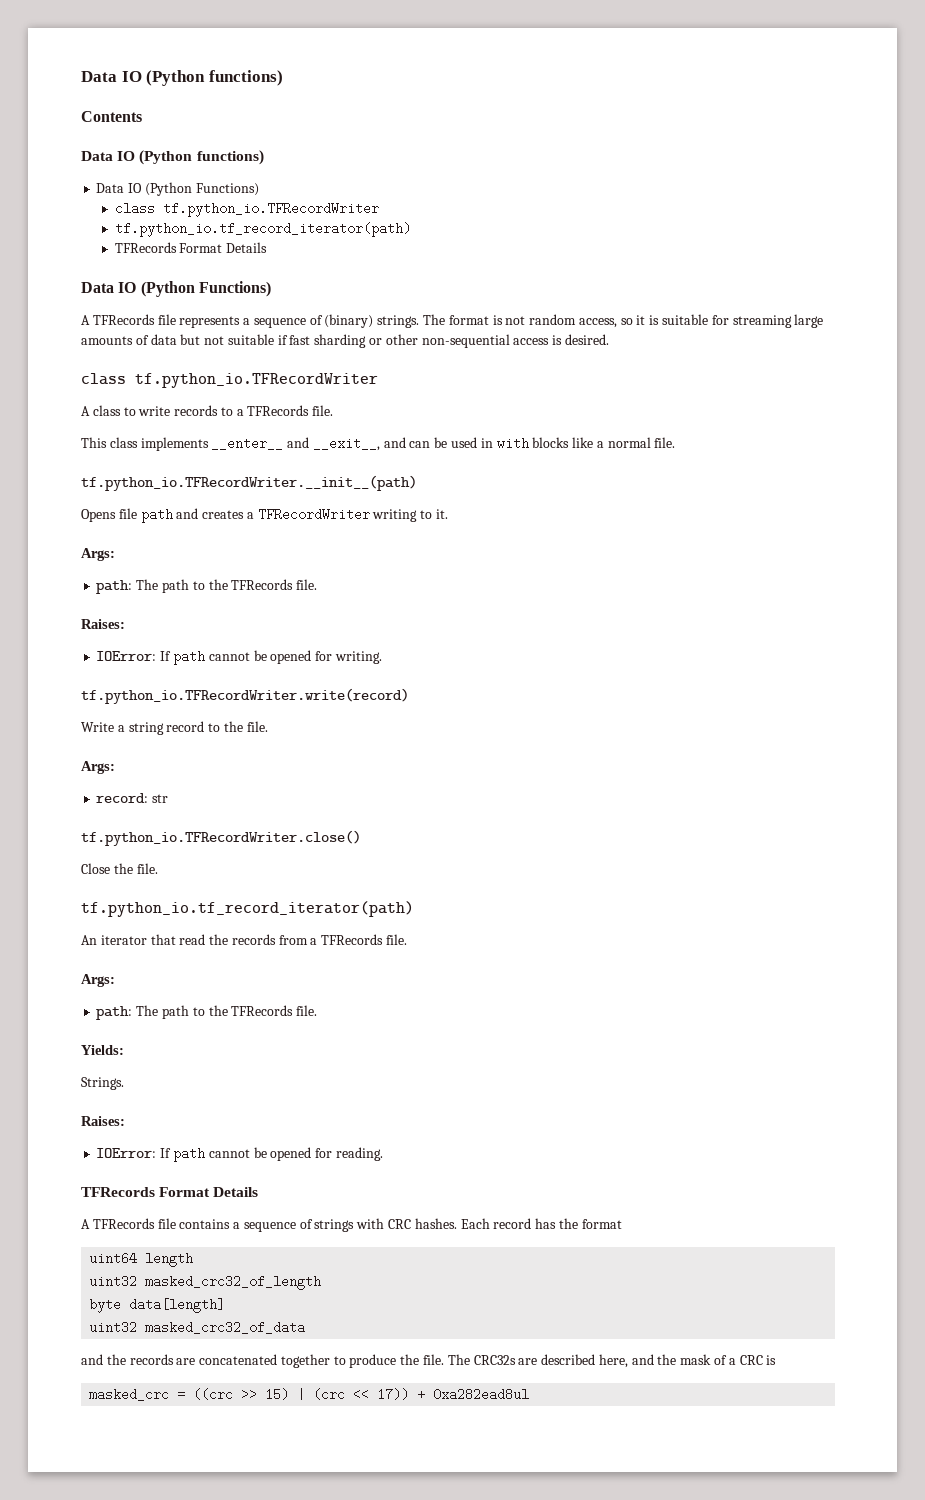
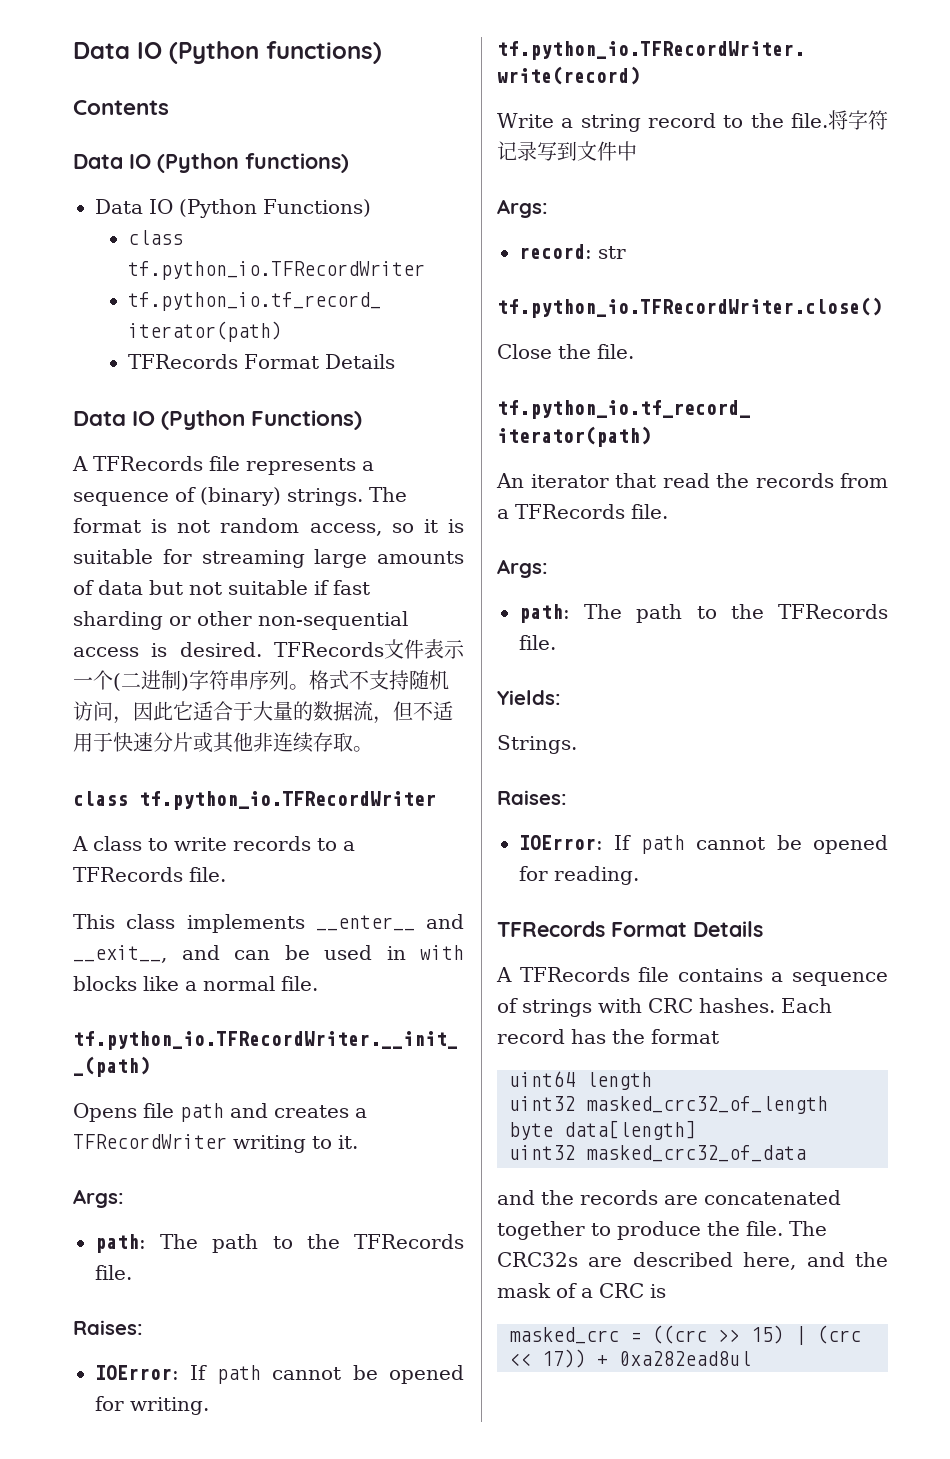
+ TFRecords文件表示一个(二进制)字符串序列。格式不支持随机访问，因此它适合于大量的数据流，但不适用于快速分片或其他非连续存取。
+ 将字符记录写到文件中

